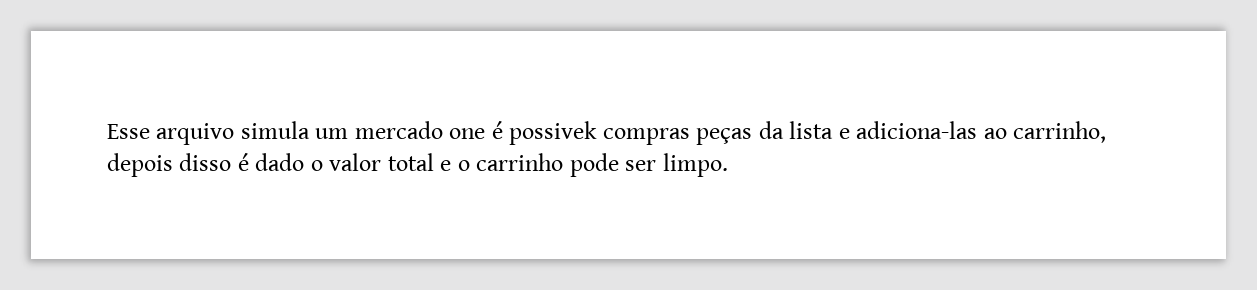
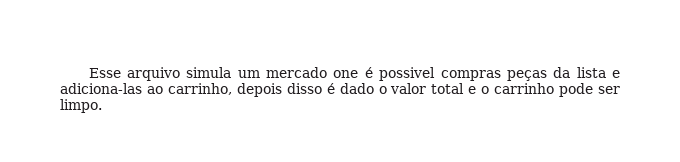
- Esse arquivo simula um mercado one é possivek compras peças da lista e adiciona-las ao carrinho, depois disso é dado o valor total e o carrinho pode ser limpo.
+ Esse arquivo simula um mercado one é possivel compras peças da lista e adiciona-las ao carrinho, depois disso é dado o valor total e o carrinho pode ser limpo.

